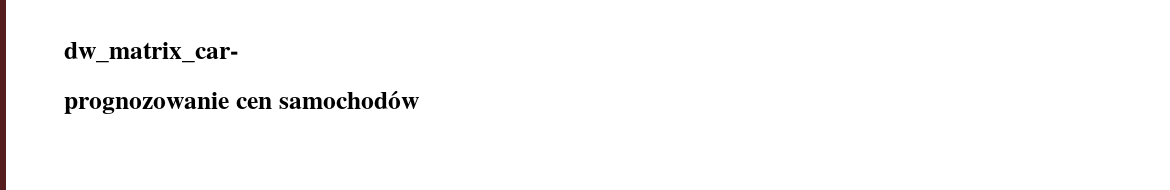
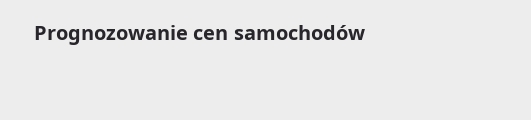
- dw_matrix_car-
- prognozowanie cen samochodów
+ Prognozowanie cen samochodów

